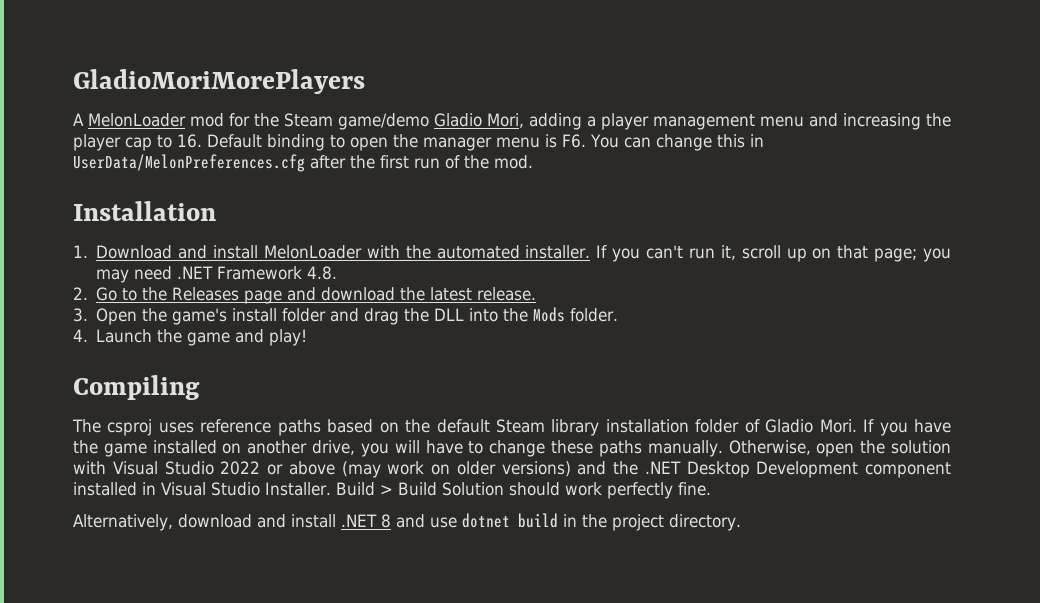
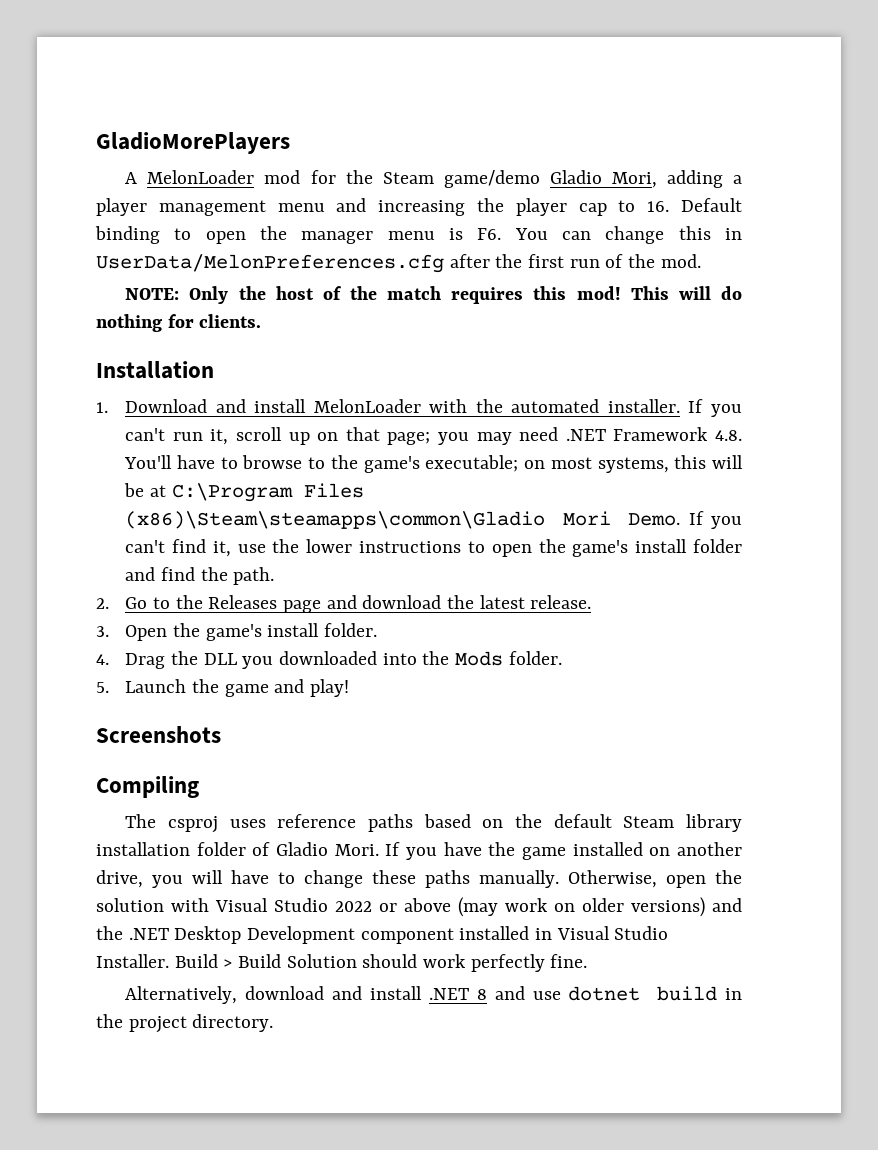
- GladioMoriMorePlayers
+ GladioMorePlayers
+ NOTE: Only the host of the match requires this mod! This will do nothing for clients.
- If you can't run it, scroll up on that page; you may need .NET Framework 4.8.
+ If you can't run it, scroll up on that page; you may need .NET Framework 4.8. You'll have to browse to the game's executable; on most systems, this will be at C:\Program Files (x86)\Steam\steamapps\common\Gladio Mori Demo. If you can't find it, use the lower instructions to open the game's install folder and find the path.
- 3. Open the game's install folder and drag the DLL into the Mods folder.
+ 3. Open the game's install folder.
+ 4. Drag the DLL you downloaded into the Mods folder.
- 4. Launch the game and play!
+ 5. Launch the game and play!
+ Screenshots

